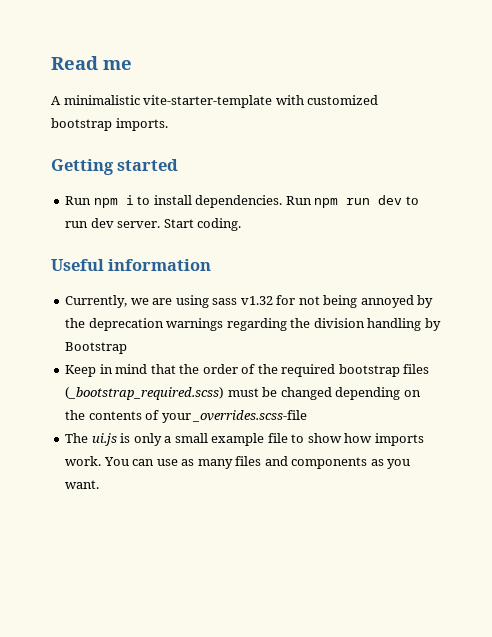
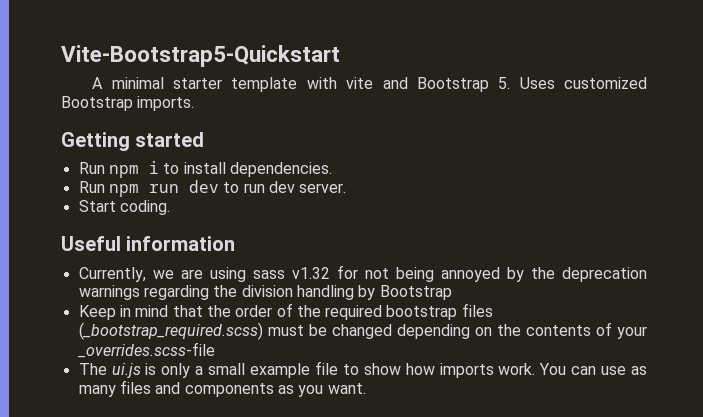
- Read me
+ Vite-Bootstrap5-Quickstart
- A minimalistic vite-starter-template with customized bootstrap imports.
+ A minimal starter template with vite and Bootstrap 5. Uses customized Bootstrap imports.
- Run npm i to install dependencies. Run npm run dev to run dev server. Start coding.
+ Run npm i to install dependencies.
+ Run npm run dev to run dev server.
+ Start coding.

